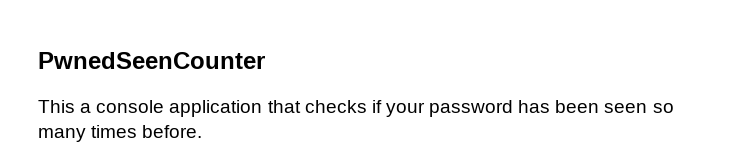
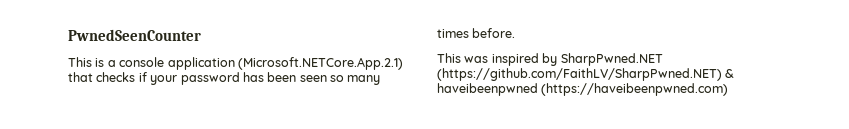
- This a console application that checks if your password has been seen so many times before.
+ This is a console application (Microsoft.NETCore.App.2.1) that checks if your password has been seen so many times before.
+ This was inspired by SharpPwned.NET (https://github.com/FaithLV/SharpPwned.NET) & haveibeenpwned (https://haveibeenpwned.com)

